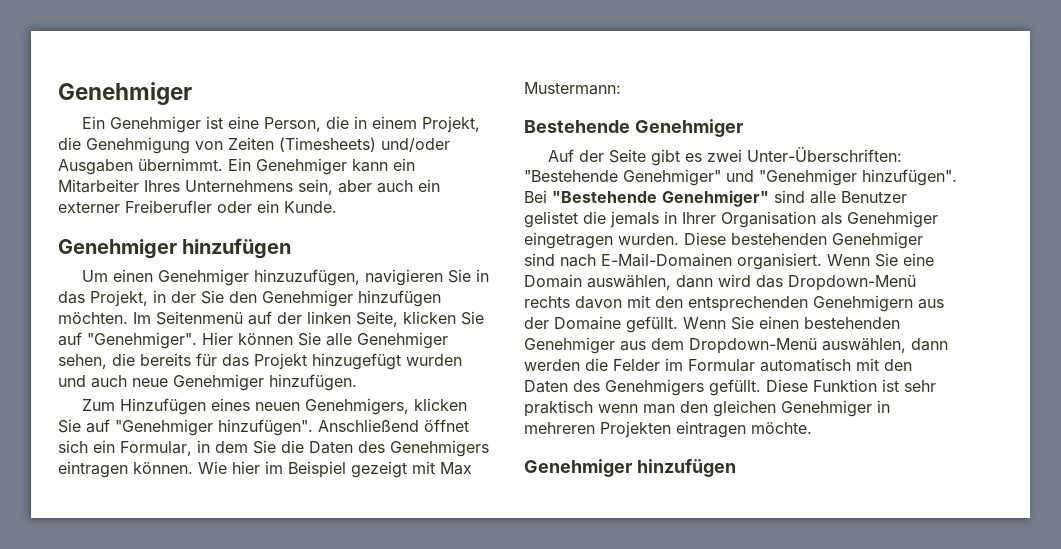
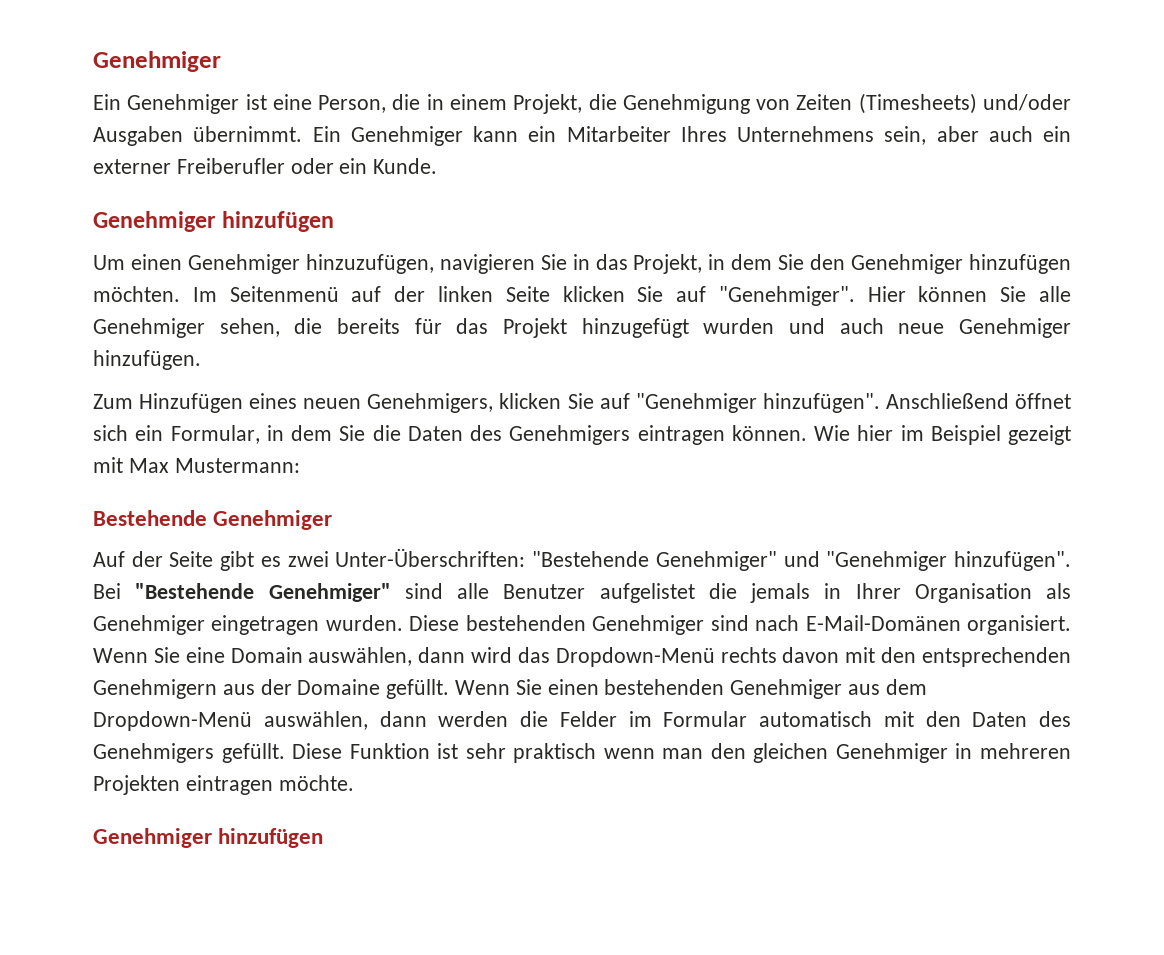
- Um einen Genehmiger hinzuzufügen, navigieren Sie in das Projekt, in der Sie den Genehmiger hinzufügen möchten.
+ Um einen Genehmiger hinzuzufügen, navigieren Sie in das Projekt, in dem Sie den Genehmiger hinzufügen möchten.
- Im Seitenmenü auf der linken Seite, klicken Sie auf "Genehmiger".
+ Im Seitenmenü auf der linken Seite klicken Sie auf "Genehmiger".
- Bei "Bestehende Genehmiger" sind alle Benutzer gelistet die jemals in Ihrer Organisation als Genehmiger eingetragen wurden.
+ Bei "Bestehende Genehmiger" sind alle Benutzer aufgelistet die jemals in Ihrer Organisation als Genehmiger eingetragen wurden.
- Diese bestehenden Genehmiger sind nach E-Mail-Domainen organisiert.
+ Diese bestehenden Genehmiger sind nach E-Mail-Domänen organisiert.

